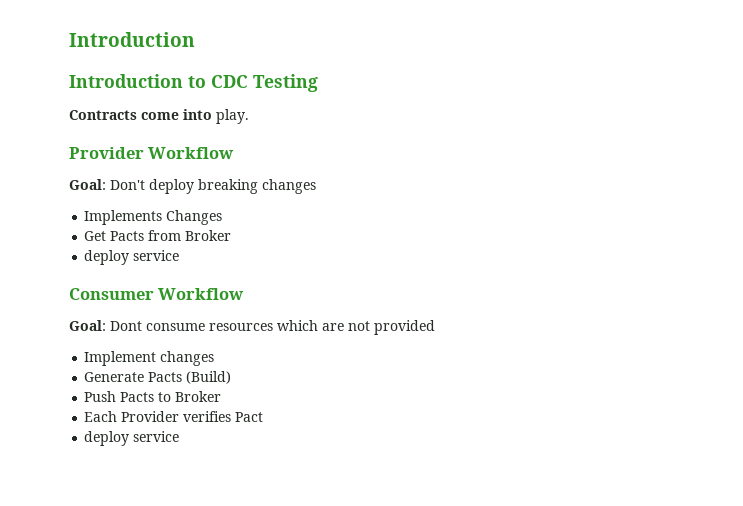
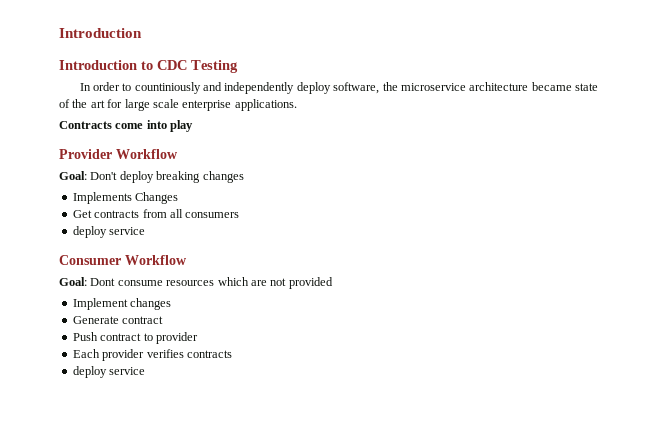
+ In order to countiniously and independently deploy software, the microservice architecture became state of the art for large scale enterprise applications.
- Contracts come into play.
+ Contracts come into play
- Get Pacts from Broker
+ Get contracts from all consumers
- Generate Pacts (Build)
+ Generate contract
- Push Pacts to Broker
- Each Provider verifies Pact
+ Push contract to provider
+ Each provider verifies contracts

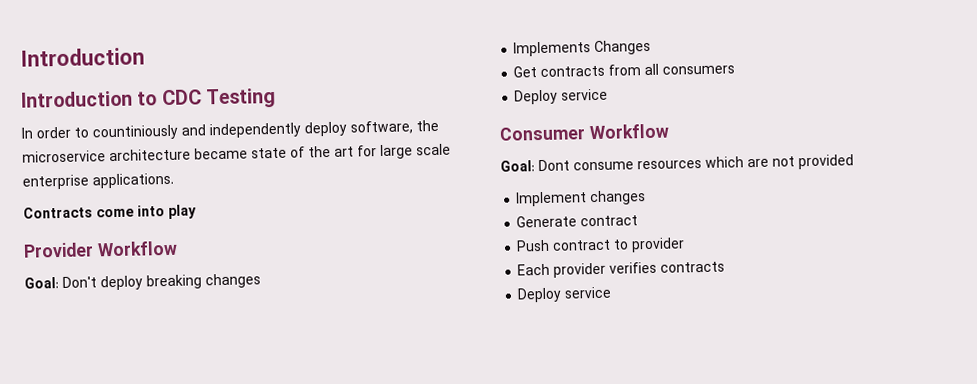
  Get contracts from all consumers
- deploy service
+ Deploy service
  Each provider verifies contracts
- deploy service
+ Deploy service

